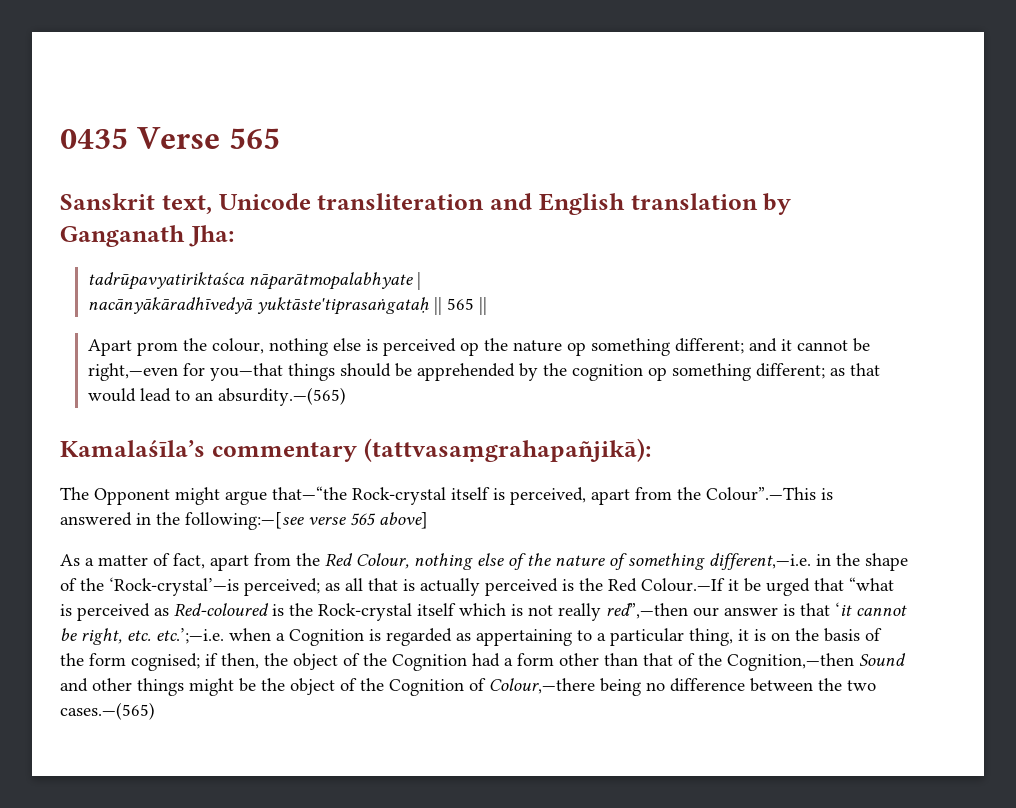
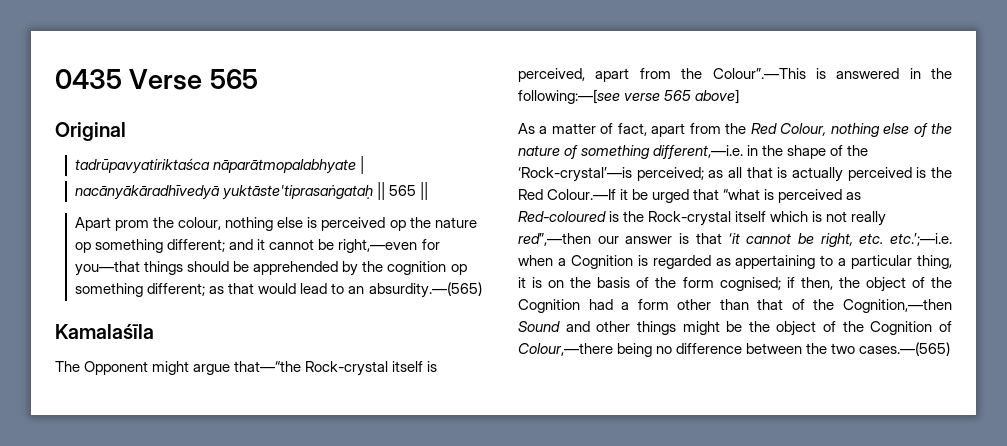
- Sanskrit text, Unicode transliteration and English translation by Ganganath Jha:
+ Original
- Kamalaśīla’s commentary (tattvasaṃgrahapañjikā):
+ Kamalaśīla

